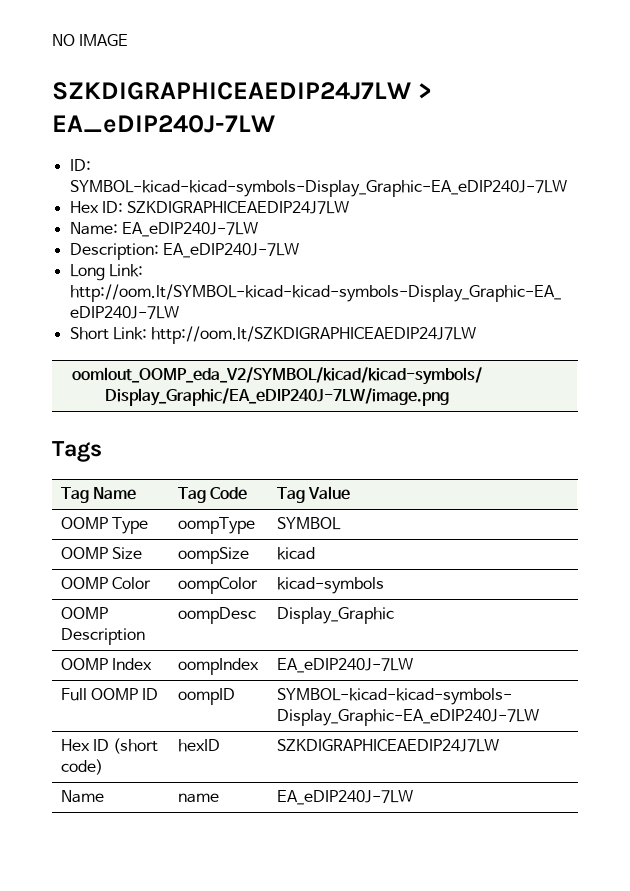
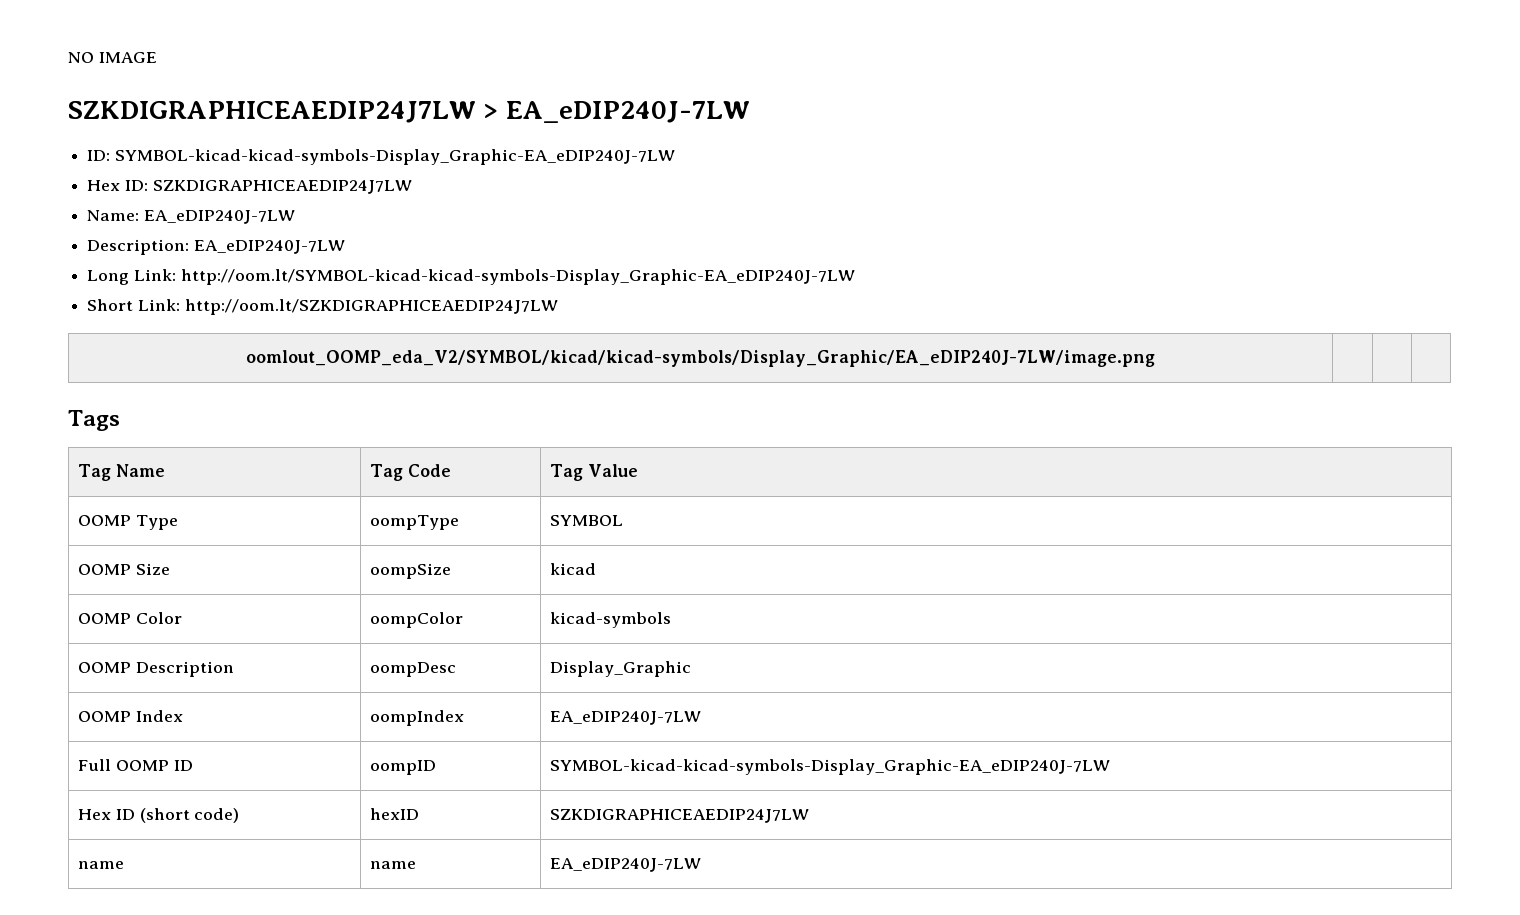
- Name | name | EA_eDIP240J-7LW
+ name | name | EA_eDIP240J-7LW

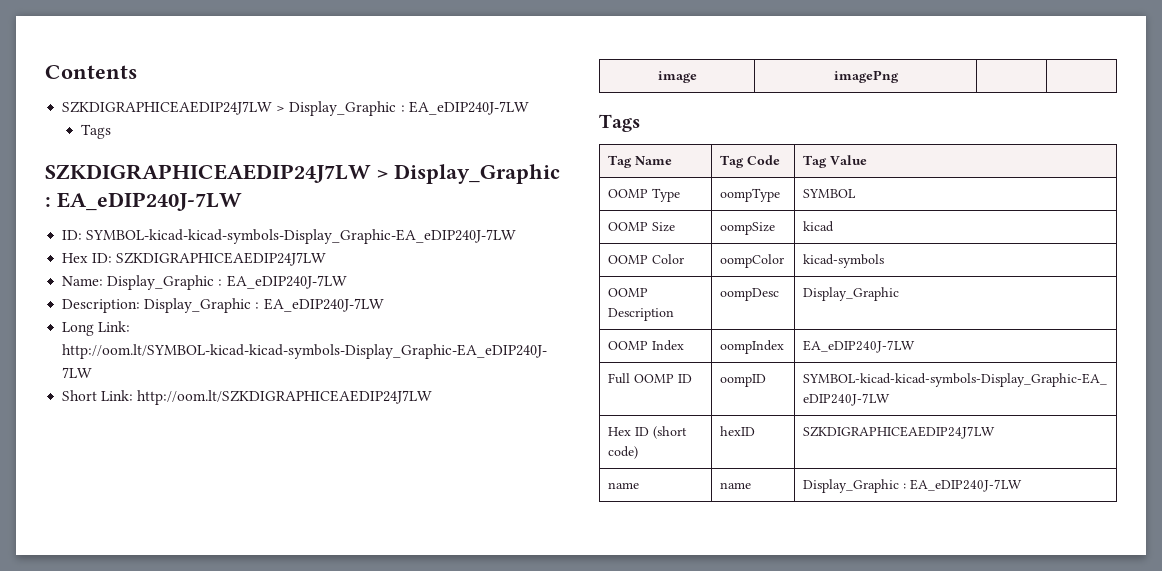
- NO IMAGE
- SZKDIGRAPHICEAEDIP24J7LW > EA_eDIP240J-7LW
+ Contents
+ SZKDIGRAPHICEAEDIP24J7LW > Display_Graphic : EA_eDIP240J-7LW
+ Tags
+ SZKDIGRAPHICEAEDIP24J7LW > Display_Graphic : EA_eDIP240J-7LW
- Name: EA_eDIP240J-7LW
+ Name: Display_Graphic : EA_eDIP240J-7LW
- Description: EA_eDIP240J-7LW
+ Description: Display_Graphic : EA_eDIP240J-7LW
- oomlout_OOMP_eda_V2/SYMBOL/kicad/kicad-symbols/Display_Graphic/EA_eDIP240J-7LW/image.png | | |
+ image | imagePng | |
- name | name | EA_eDIP240J-7LW
+ name | name | Display_Graphic : EA_eDIP240J-7LW

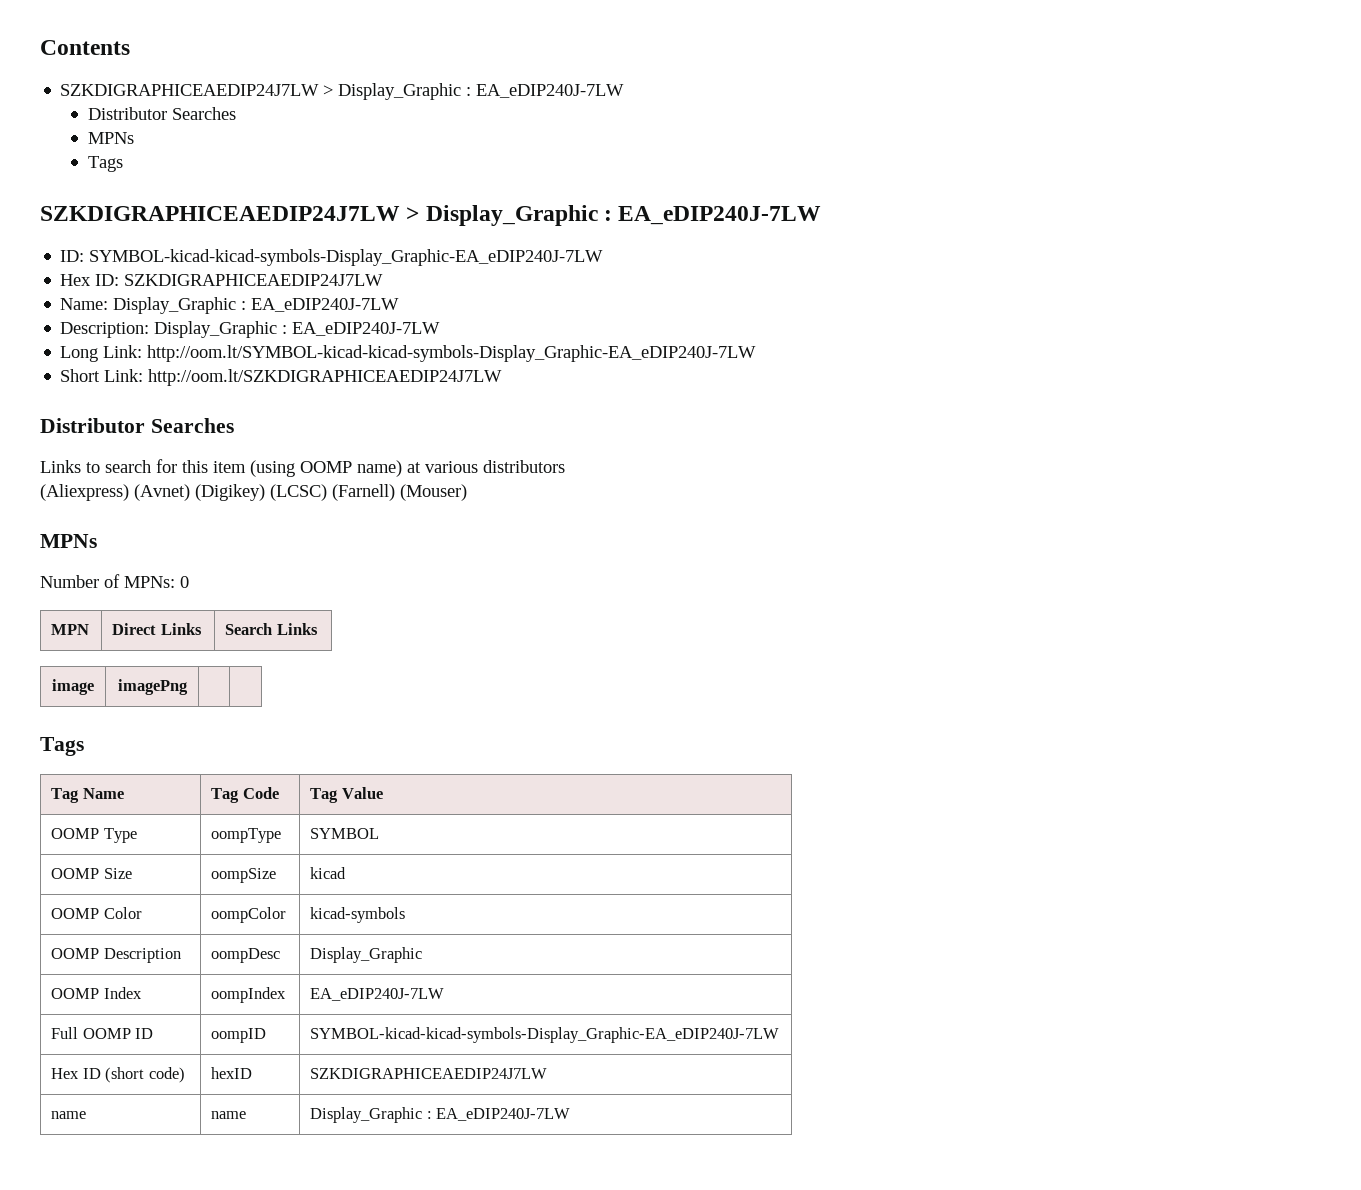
  Contents
  SZKDIGRAPHICEAEDIP24J7LW > Display_Graphic : EA_eDIP240J-7LW
+ Distributor Searches
+ MPNs
  Short Link: http://oom.lt/SZKDIGRAPHICEAEDIP24J7LW
+ Distributor Searches
+ Links to search for this item (using OOMP name) at various distributors
+ (Aliexpress) (Avnet) (Digikey) (LCSC) (Farnell) (Mouser)
+ MPNs
+ Number of MPNs: 0
+ MPN | Direct Links | Search Links

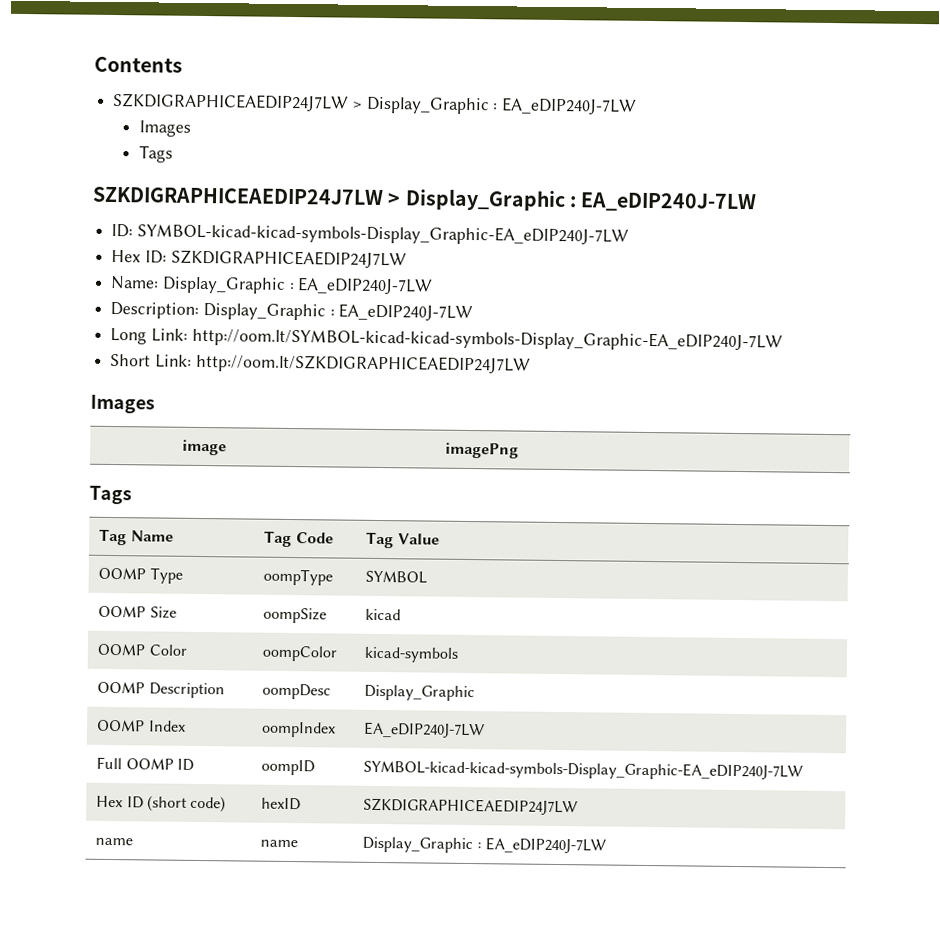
  Contents
  SZKDIGRAPHICEAEDIP24J7LW > Display_Graphic : EA_eDIP240J-7LW
- Distributor Searches
- MPNs
+ Images
  Short Link: http://oom.lt/SZKDIGRAPHICEAEDIP24J7LW
- Distributor Searches
- Links to search for this item (using OOMP name) at various distributors
- (Aliexpress) (Avnet) (Digikey) (LCSC) (Farnell) (Mouser)
- MPNs
- Number of MPNs: 0
- MPN | Direct Links | Search Links
+ Images

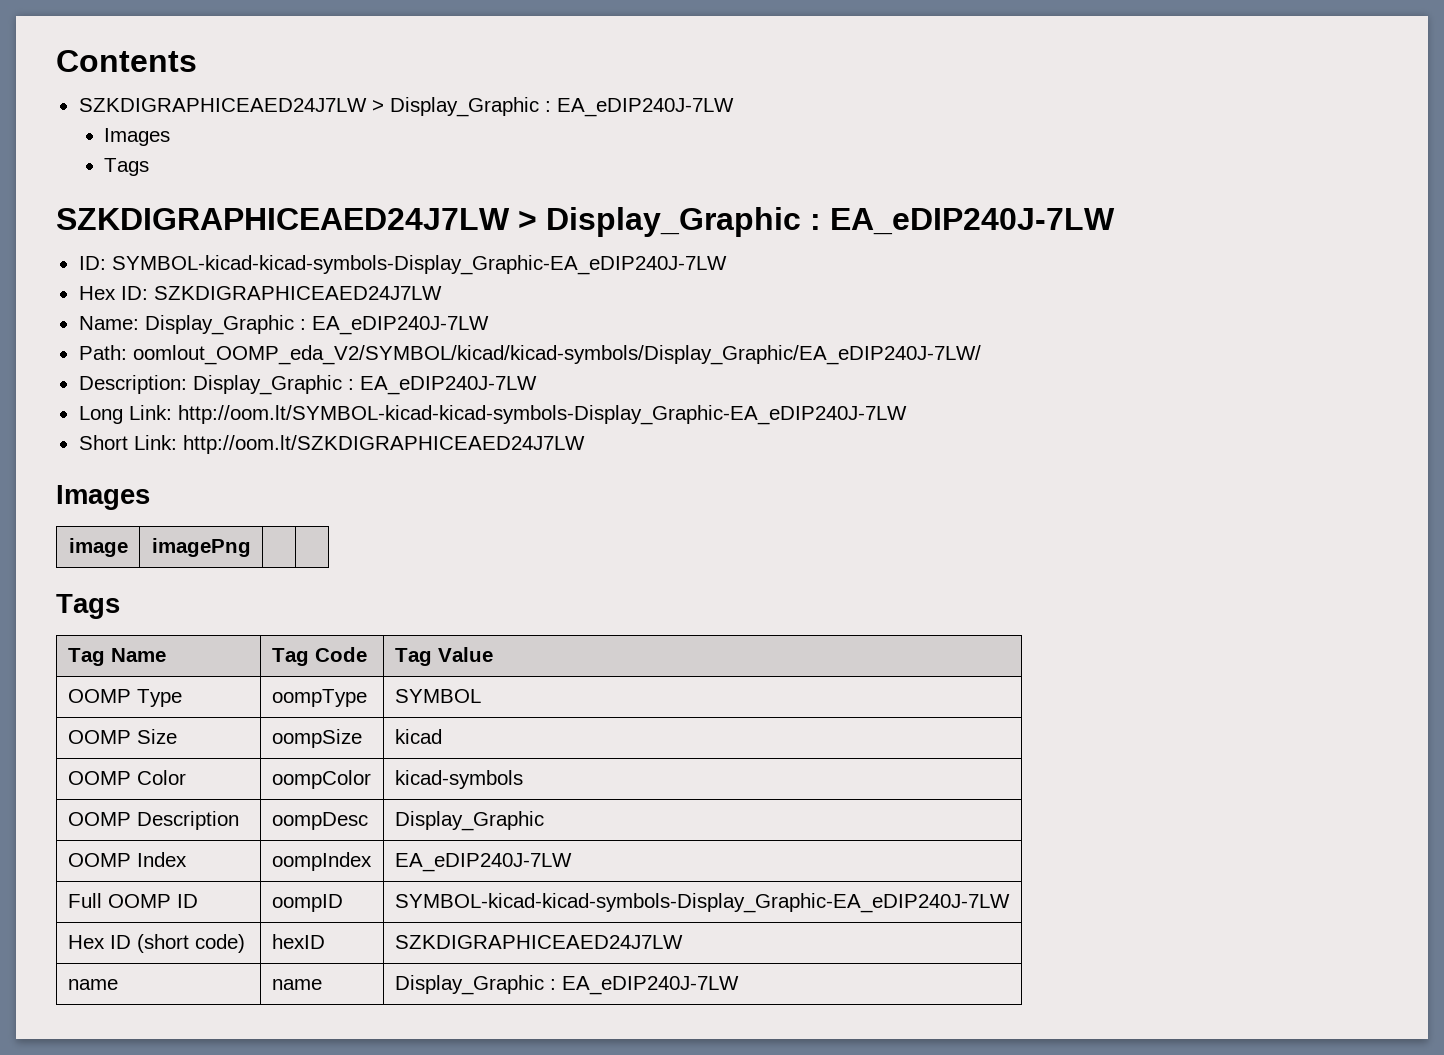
  Contents
- SZKDIGRAPHICEAEDIP24J7LW > Display_Graphic : EA_eDIP240J-7LW
+ SZKDIGRAPHICEAED24J7LW > Display_Graphic : EA_eDIP240J-7LW
  Images
  Tags
- SZKDIGRAPHICEAEDIP24J7LW > Display_Graphic : EA_eDIP240J-7LW
+ SZKDIGRAPHICEAED24J7LW > Display_Graphic : EA_eDIP240J-7LW
- Hex ID: SZKDIGRAPHICEAEDIP24J7LW
+ Hex ID: SZKDIGRAPHICEAED24J7LW
+ Path: oomlout_OOMP_eda_V2/SYMBOL/kicad/kicad-symbols/Display_Graphic/EA_eDIP240J-7LW/
- Short Link: http://oom.lt/SZKDIGRAPHICEAEDIP24J7LW
+ Short Link: http://oom.lt/SZKDIGRAPHICEAED24J7LW
- Hex ID (short code) | hexID | SZKDIGRAPHICEAEDIP24J7LW
+ Hex ID (short code) | hexID | SZKDIGRAPHICEAED24J7LW

